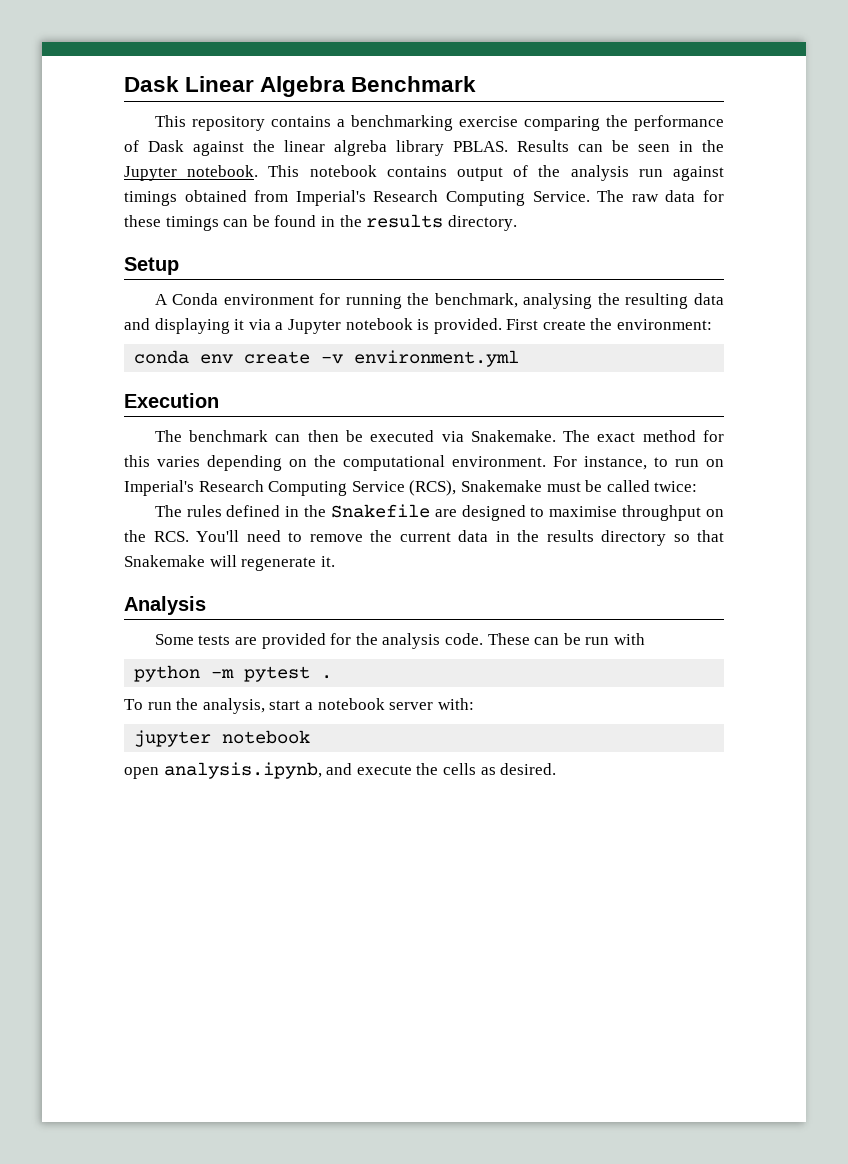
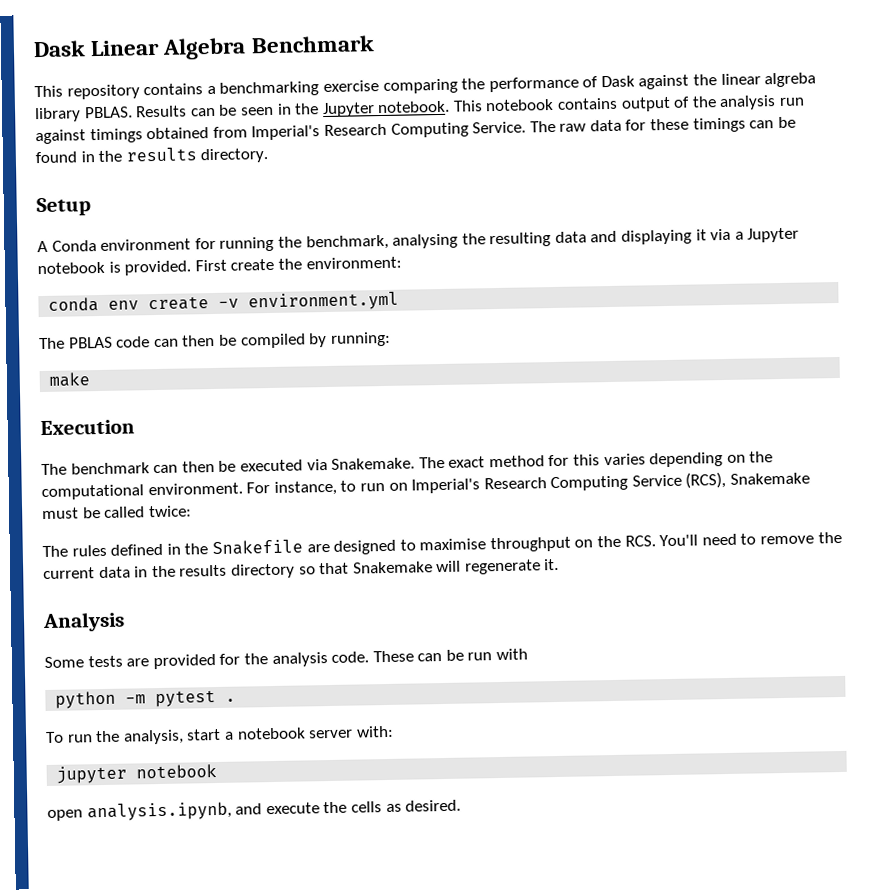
+ The PBLAS code can then be compiled by running:
+ make

